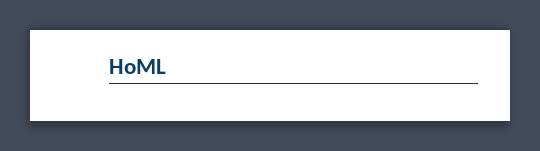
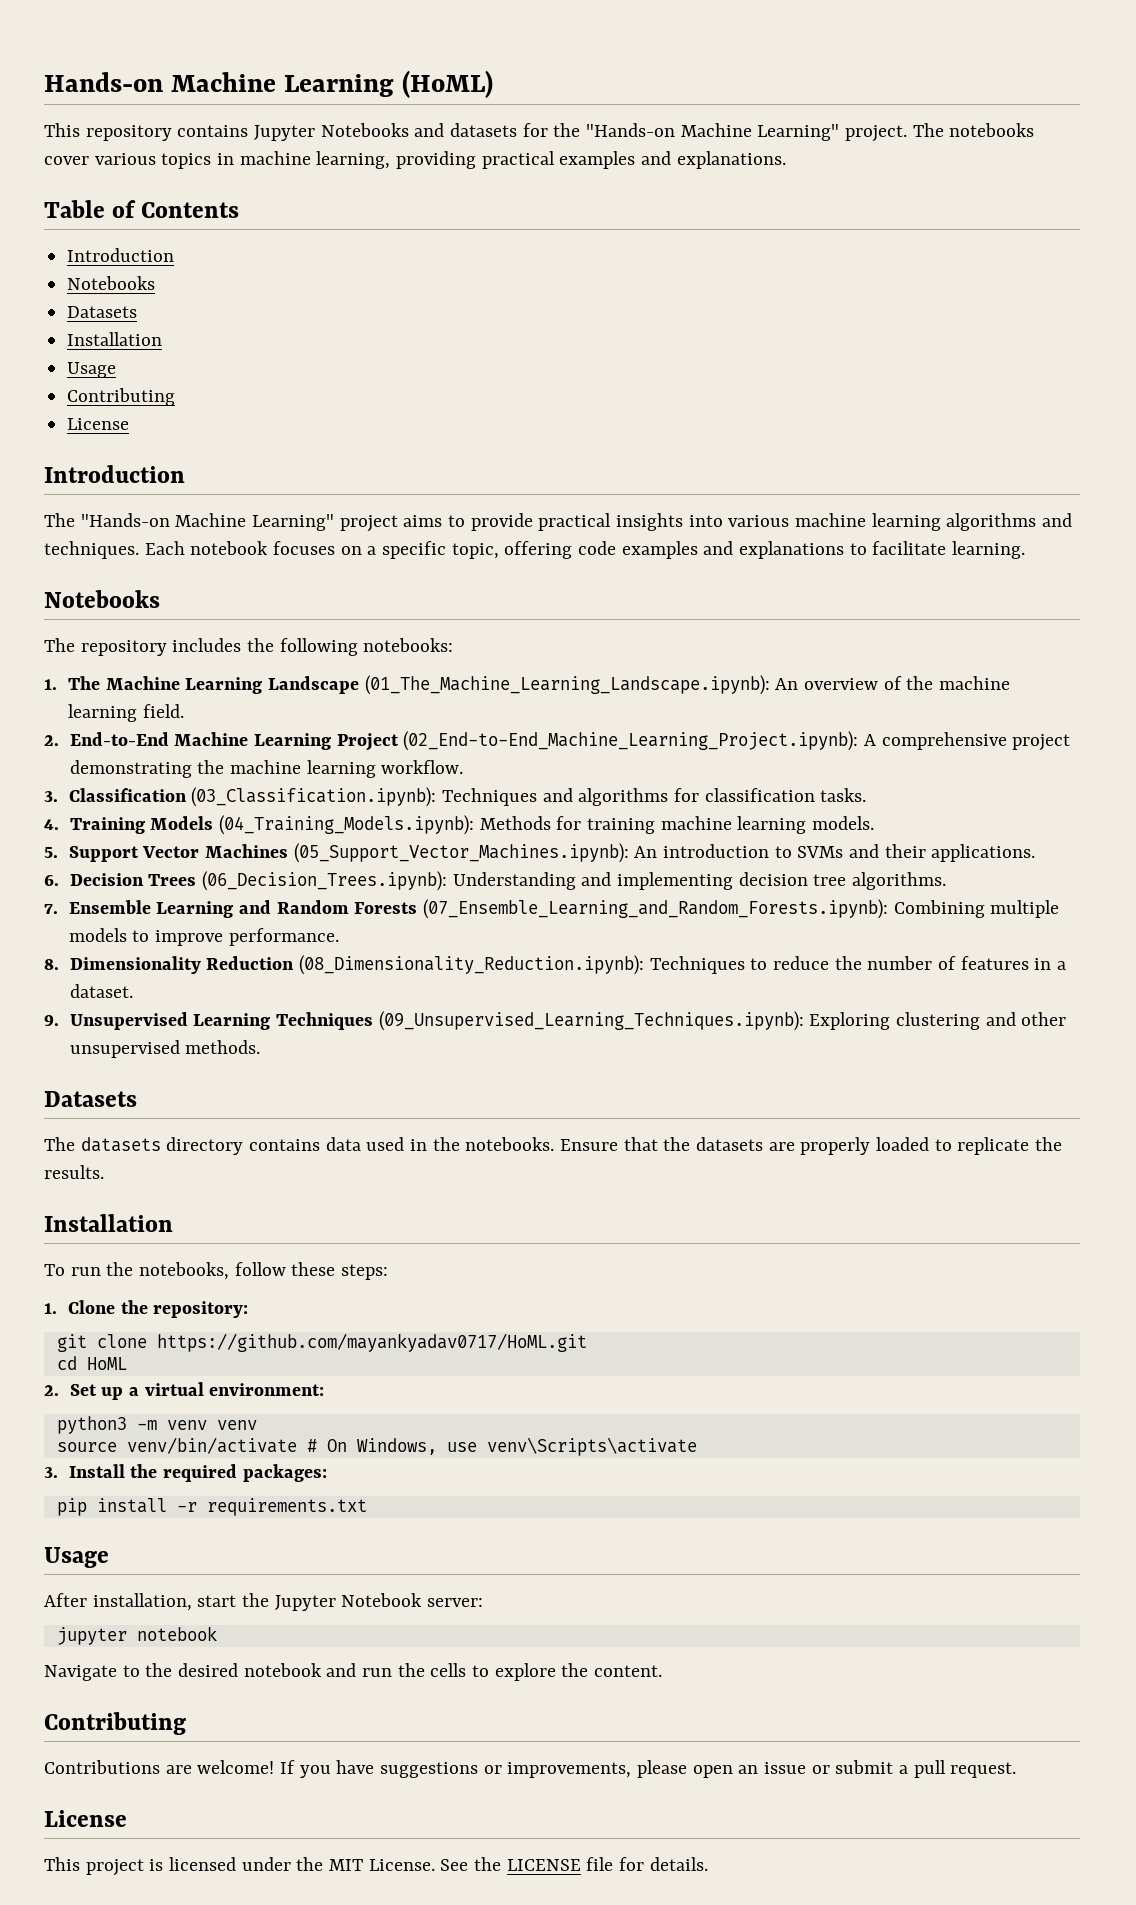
- HoML
+ Hands-on Machine Learning (HoML)
+ This repository contains Jupyter Notebooks and datasets for the "Hands-on Machine Learning" project. The notebooks cover various topics in machine learning, providing practical examples and explanations.
+ Table of Contents
+ Introduction
+ Notebooks
+ Datasets
+ Installation
+ Usage
+ Contributing
+ License
+ Introduction
+ The "Hands-on Machine Learning" project aims to provide practical insights into various machine learning algorithms and techniques. Each notebook focuses on a specific topic, offering code examples and explanations to facilitate learning.
+ Notebooks
+ The repository includes the following notebooks:
+ 1. The Machine Learning Landscape (01_The_Machine_Learning_Landscape.ipynb): An overview of the machine learning field.
+ 2. End-to-End Machine Learning Project (02_End-to-End_Machine_Learning_Project.ipynb): A comprehensive project demonstrating the machine learning workflow.
+ 3. Classification (03_Classification.ipynb): Techniques and algorithms for classification tasks.
+ 4. Training Models (04_Training_Models.ipynb): Methods for training machine learning models.
+ 5. Support Vector Machines (05_Support_Vector_Machines.ipynb): An introduction to SVMs and their applications.
+ 6. Decision Trees (06_Decision_Trees.ipynb): Understanding and implementing decision tree algorithms.
+ 7. Ensemble Learning and Random Forests (07_Ensemble_Learning_and_Random_Forests.ipynb): Combining multiple models to improve performance.
+ 8. Dimensionality Reduction (08_Dimensionality_Reduction.ipynb): Techniques to reduce the number of features in a dataset.
+ 9. Unsupervised Learning Techniques (09_Unsupervised_Learning_Techniques.ipynb): Exploring clustering and other unsupervised methods.
+ Datasets
+ The datasets directory contains data used in the notebooks. Ensure that the datasets are properly loaded to replicate the results.
+ Installation
+ To run the notebooks, follow these steps:
+ 1. Clone the repository:
+ git clone https://github.com/mayankyadav0717/HoML.git
+ cd HoML
+ 2. Set up a virtual environment:
+ python3 -m venv venv
+ source venv/bin/activate # On Windows, use venv\Scripts\activate
+ 3. Install the required packages:
+ pip install -r requirements.txt
+ Usage
+ After installation, start the Jupyter Notebook server:
+ jupyter notebook
+ Navigate to the desired notebook and run the cells to explore the content.
+ Contributing
+ Contributions are welcome! If you have suggestions or improvements, please open an issue or submit a pull request.
+ License
+ This project is licensed under the MIT License. See the LICENSE file for details.

